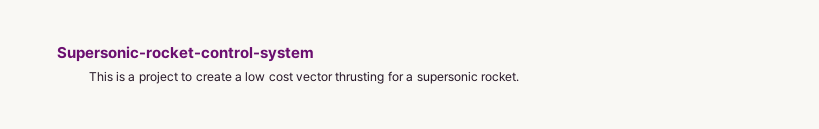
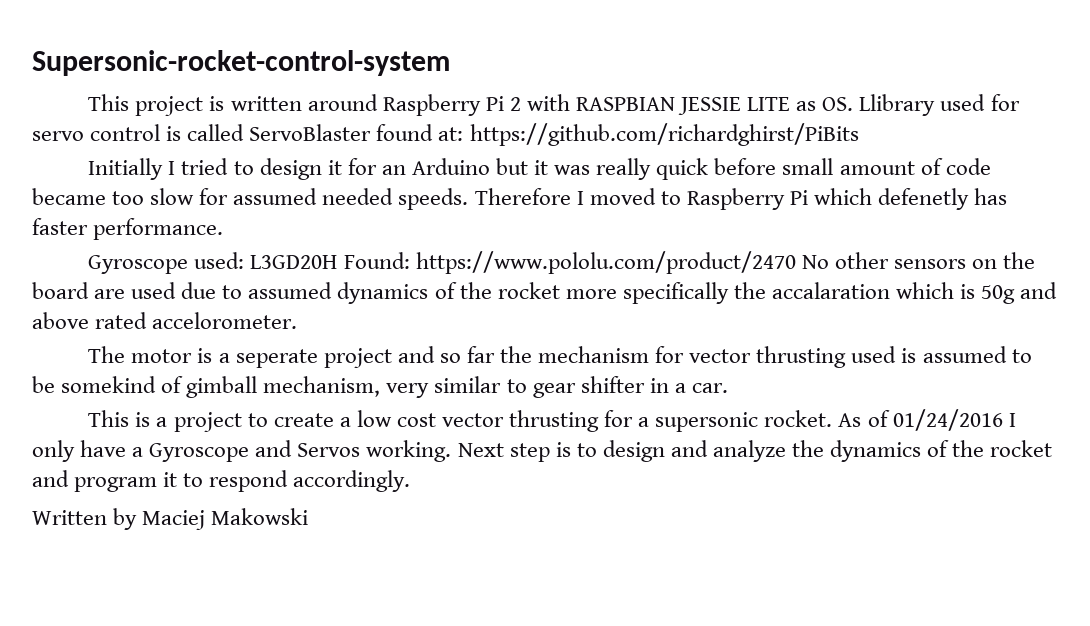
+ This project is written around Raspberry Pi 2 with RASPBIAN JESSIE LITE as OS. Llibrary used for servo control is called ServoBlaster found at: https://github.com/richardghirst/PiBits
+ Initially I tried to design it for an Arduino but it was really quick before small amount of code became too slow for assumed needed speeds. Therefore I moved to Raspberry Pi which defenetly has faster performance.
+ Gyroscope used: L3GD20H Found: https://www.pololu.com/product/2470 No other sensors on the board are used due to assumed dynamics of the rocket more specifically the accalaration which is 50g and above rated accelorometer.
+ The motor is a seperate project and so far the mechanism for vector thrusting used is assumed to be somekind of gimball mechanism, very similar to gear shifter in a car.
+ As of 01/24/2016 I only have a Gyroscope and Servos working. Next step is to design and analyze the dynamics of the rocket and program it to respond accordingly.
+ Written by Maciej Makowski

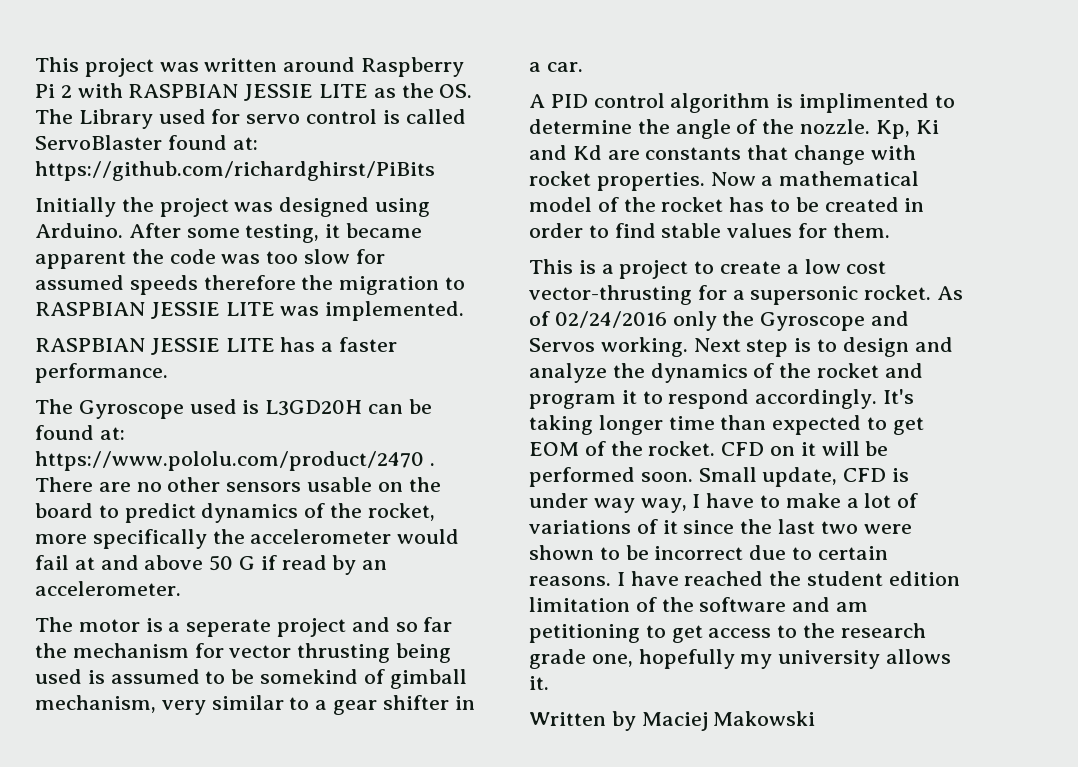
- Supersonic-rocket-control-system
- This project is written around Raspberry Pi 2 with RASPBIAN JESSIE LITE as OS. Llibrary used for servo control is called ServoBlaster found at: https://github.com/richardghirst/PiBits
+ This project was written around Raspberry Pi 2 with RASPBIAN JESSIE LITE as the OS. The Library used for servo control is called ServoBlaster found at: https://github.com/richardghirst/PiBits
- Initially I tried to design it for an Arduino but it was really quick before small amount of code became too slow for assumed needed speeds. Therefore I moved to Raspberry Pi which defenetly has faster performance.
- Gyroscope used: L3GD20H Found: https://www.pololu.com/product/2470 No other sensors on the board are used due to assumed dynamics of the rocket more specifically the accalaration which is 50g and above rated accelorometer.
+ Initially the project was designed using Arduino. After some testing, it became apparent the code was too slow for assumed speeds therefore the migration to RASPBIAN JESSIE LITE was implemented.
+ RASPBIAN JESSIE LITE has a faster performance.
+ The Gyroscope used is L3GD20H can be found at: https://www.pololu.com/product/2470 . There are no other sensors usable on the board to predict dynamics of the rocket, more specifically the accelerometer would fail at and above 50 G if read by an accelerometer.
- The motor is a seperate project and so far the mechanism for vector thrusting used is assumed to be somekind of gimball mechanism, very similar to gear shifter in a car.
+ The motor is a seperate project and so far the mechanism for vector thrusting being used is assumed to be somekind of gimball mechanism, very similar to a gear shifter in a car.
+ A PID control algorithm is implimented to determine the angle of the nozzle. Kp, Ki and Kd are constants that change with rocket properties. Now a mathematical model of the rocket has to be created in order to find stable values for them.
- This is a project to create a low cost vector thrusting for a supersonic rocket.
+ This is a project to create a low cost vector-thrusting for a supersonic rocket.
- As of 01/24/2016 I only have a Gyroscope and Servos working.
+ As of 02/24/2016 only the Gyroscope and Servos working.
+ It's taking longer time than expected to get EOM of the rocket. CFD on it will be performed soon. Small update, CFD is under way way, I have to make a lot of variations of it since the last two were shown to be incorrect due to certain reasons. I have reached the student edition limitation of the software and am petitioning to get access to the research grade one, hopefully my university allows it.

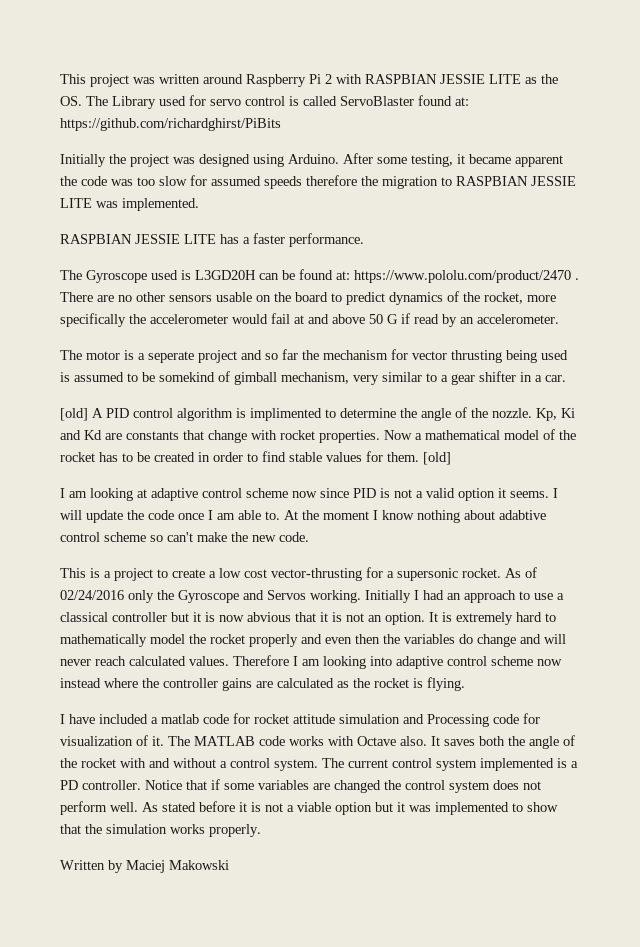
- A PID control algorithm is implimented to determine the angle of the nozzle.
+ [old] A PID control algorithm is implimented to determine the angle of the nozzle.
- Now a mathematical model of the rocket has to be created in order to find stable values for them.
+ Now a mathematical model of the rocket has to be created in order to find stable values for them. [old]
+ I am looking at adaptive control scheme now since PID is not a valid option it seems. I will update the code once I am able to. At the moment I know nothing about adabtive control scheme so can't make the new code.
- Next step is to design and analyze the dynamics of the rocket and program it to respond accordingly. It's taking longer time than expected to get EOM of the rocket. CFD on it will be performed soon. Small update, CFD is under way way, I have to make a lot of variations of it since the last two were shown to be incorrect due to certain reasons. I have reached the student edition limitation of the software and am petitioning to get access to the research grade one, hopefully my university allows it.
+ Initially I had an approach to use a classical controller but it is now abvious that it is not an option. It is extremely hard to mathematically model the rocket properly and even then the variables do change and will never reach calculated values. Therefore I am looking into adaptive control scheme now instead where the controller gains are calculated as the rocket is flying.
+ I have included a matlab code for rocket attitude simulation and Processing code for visualization of it. The MATLAB code works with Octave also. It saves both the angle of the rocket with and without a control system. The current control system implemented is a PD controller. Notice that if some variables are changed the control system does not perform well. As stated before it is not a viable option but it was implemented to show that the simulation works properly.

